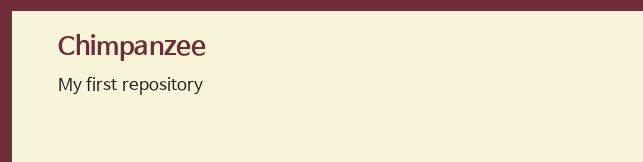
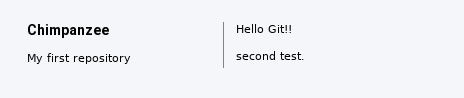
+ Hello Git!!
+ second test.

